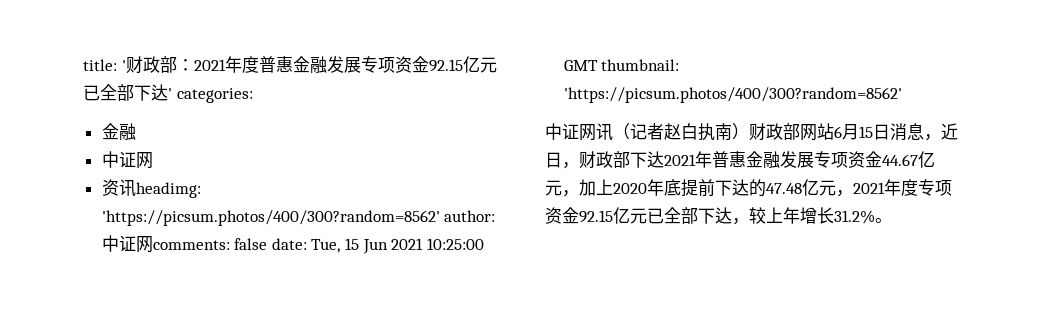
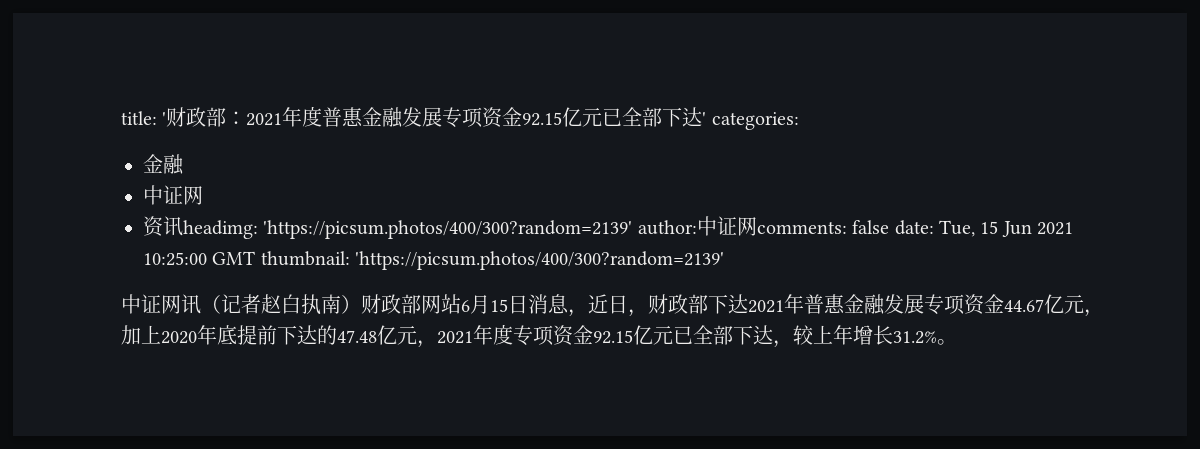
- 资讯headimg: 'https://picsum.photos/400/300?random=8562' author:中证网comments: false date: Tue, 15 Jun 2021 10:25:00 GMT thumbnail: 'https://picsum.photos/400/300?random=8562'
+ 资讯headimg: 'https://picsum.photos/400/300?random=2139' author:中证网comments: false date: Tue, 15 Jun 2021 10:25:00 GMT thumbnail: 'https://picsum.photos/400/300?random=2139'

